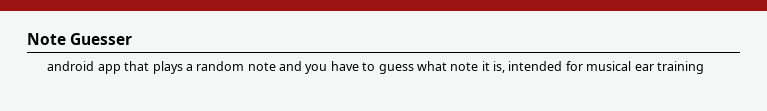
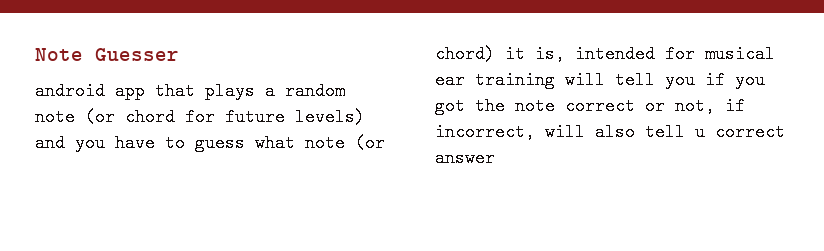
- android app that plays a random note and you have to guess what note it is, intended for musical ear training
+ android app that plays a random note (or chord for future levels) and you have to guess what note (or chord) it is, intended for musical ear training will tell you if you got the note correct or not, if incorrect, will also tell u correct answer

